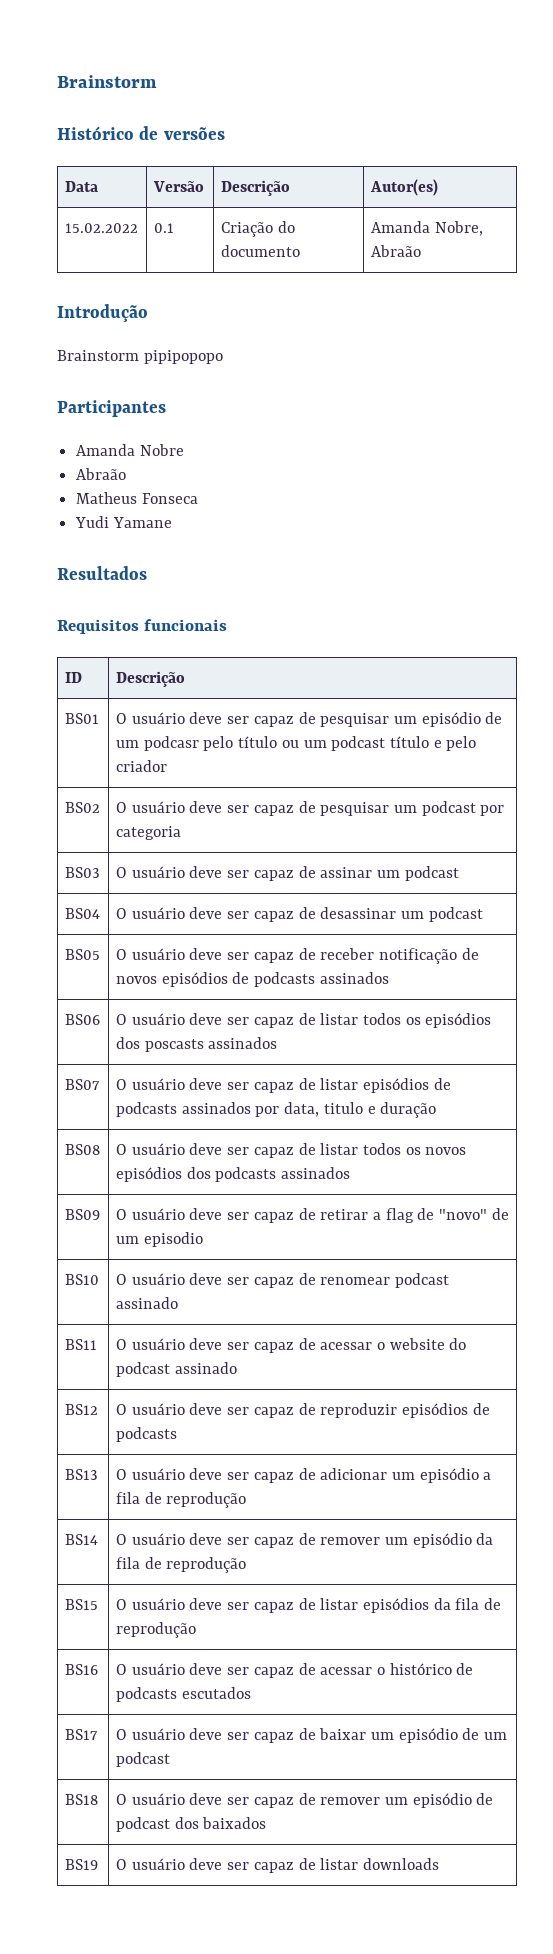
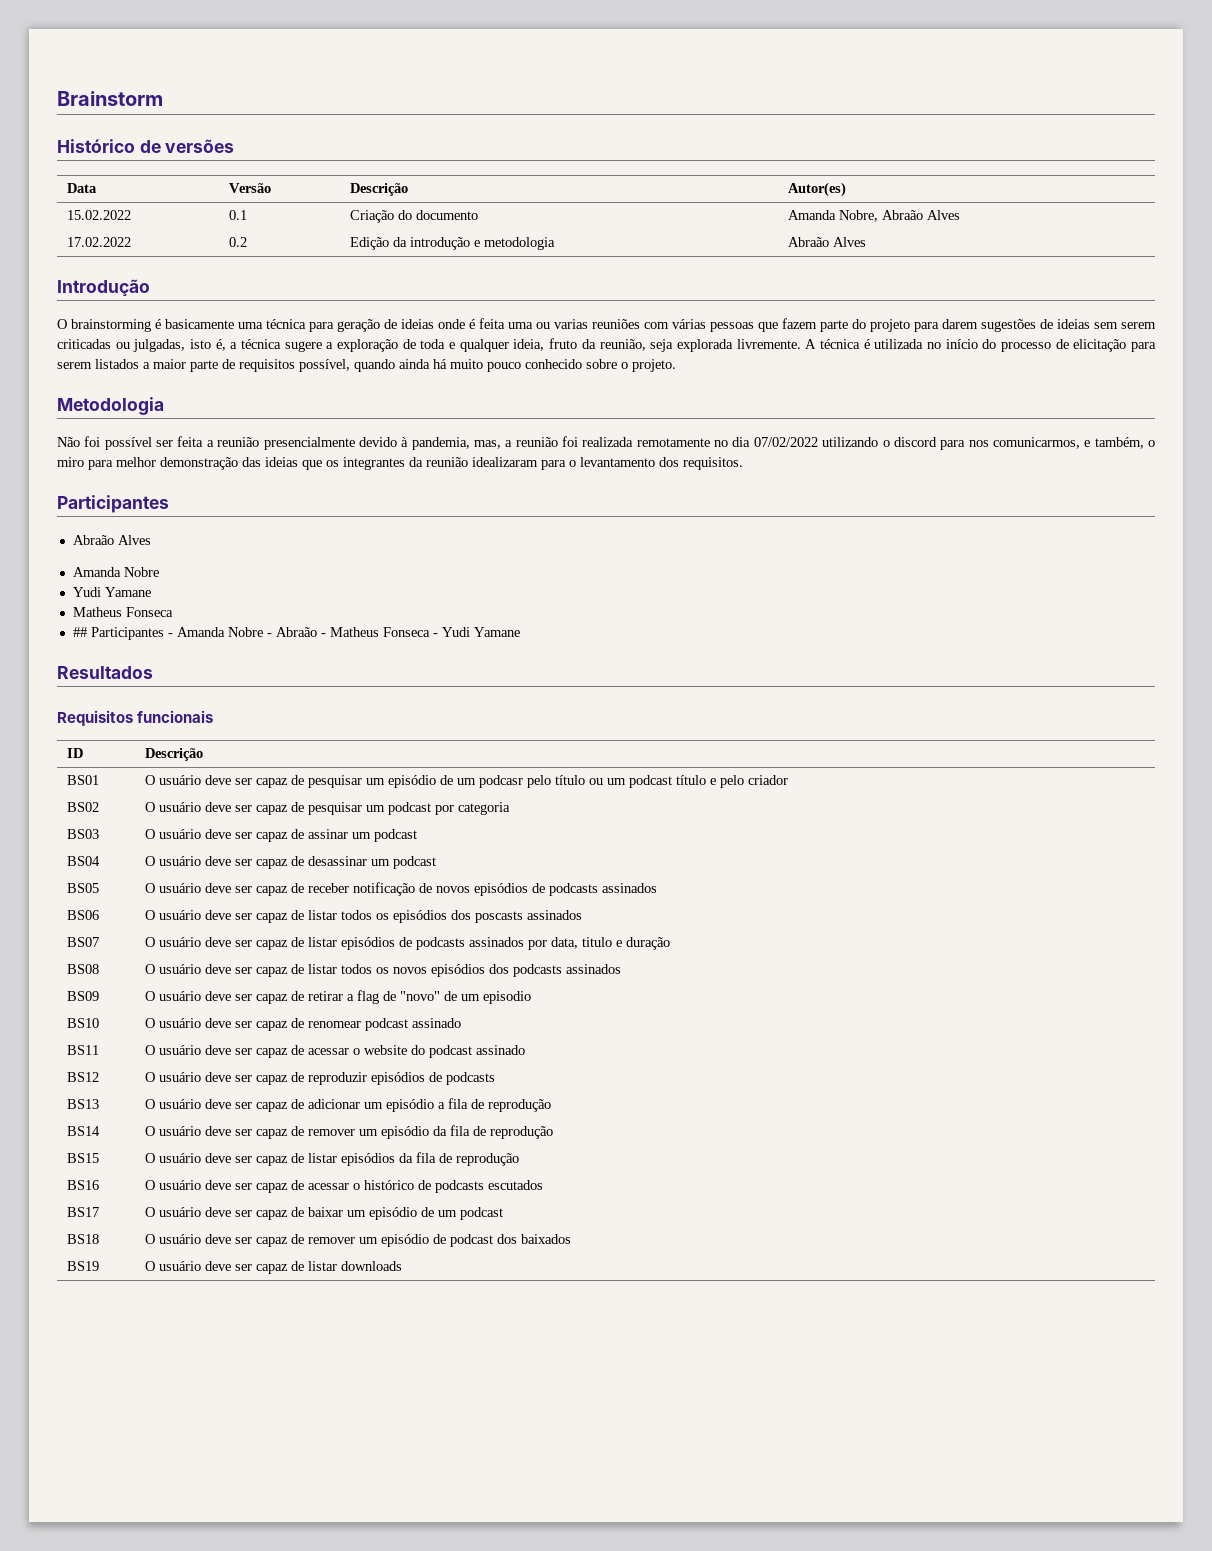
- 15.02.2022 | 0.1 | Criação do documento | Amanda Nobre, Abraão
+ 15.02.2022 | 0.1 | Criação do documento | Amanda Nobre, Abraão Alves
+ 17.02.2022 | 0.2 | Edição da introdução e metodologia | Abraão Alves
  Introdução
- Brainstorm pipipopopo
+ O brainstorming é basicamente uma técnica para geração de ideias onde é feita uma ou varias reuniões com várias pessoas que fazem parte do projeto para darem sugestões de ideias sem serem criticadas ou julgadas, isto é, a técnica sugere a exploração de toda e qualquer ideia, fruto da reunião, seja explorada livremente. A técnica é utilizada no início do processo de elicitação para serem listados a maior parte de requisitos possível, quando ainda há muito pouco conhecido sobre o projeto.
+ Metodologia
+ Não foi possível ser feita a reunião presencialmente devido à pandemia, mas, a reunião foi realizada remotamente no dia 07/02/2022 utilizando o discord para nos comunicarmos, e também, o miro para melhor demonstração das ideias que os integrantes da reunião idealizaram para o levantamento dos requisitos.
  Participantes
+ Abraão Alves
  Amanda Nobre
- Abraão
+ Yudi Yamane
- Yudi Yamane
+ ## Participantes - Amanda Nobre - Abraão - Matheus Fonseca - Yudi Yamane

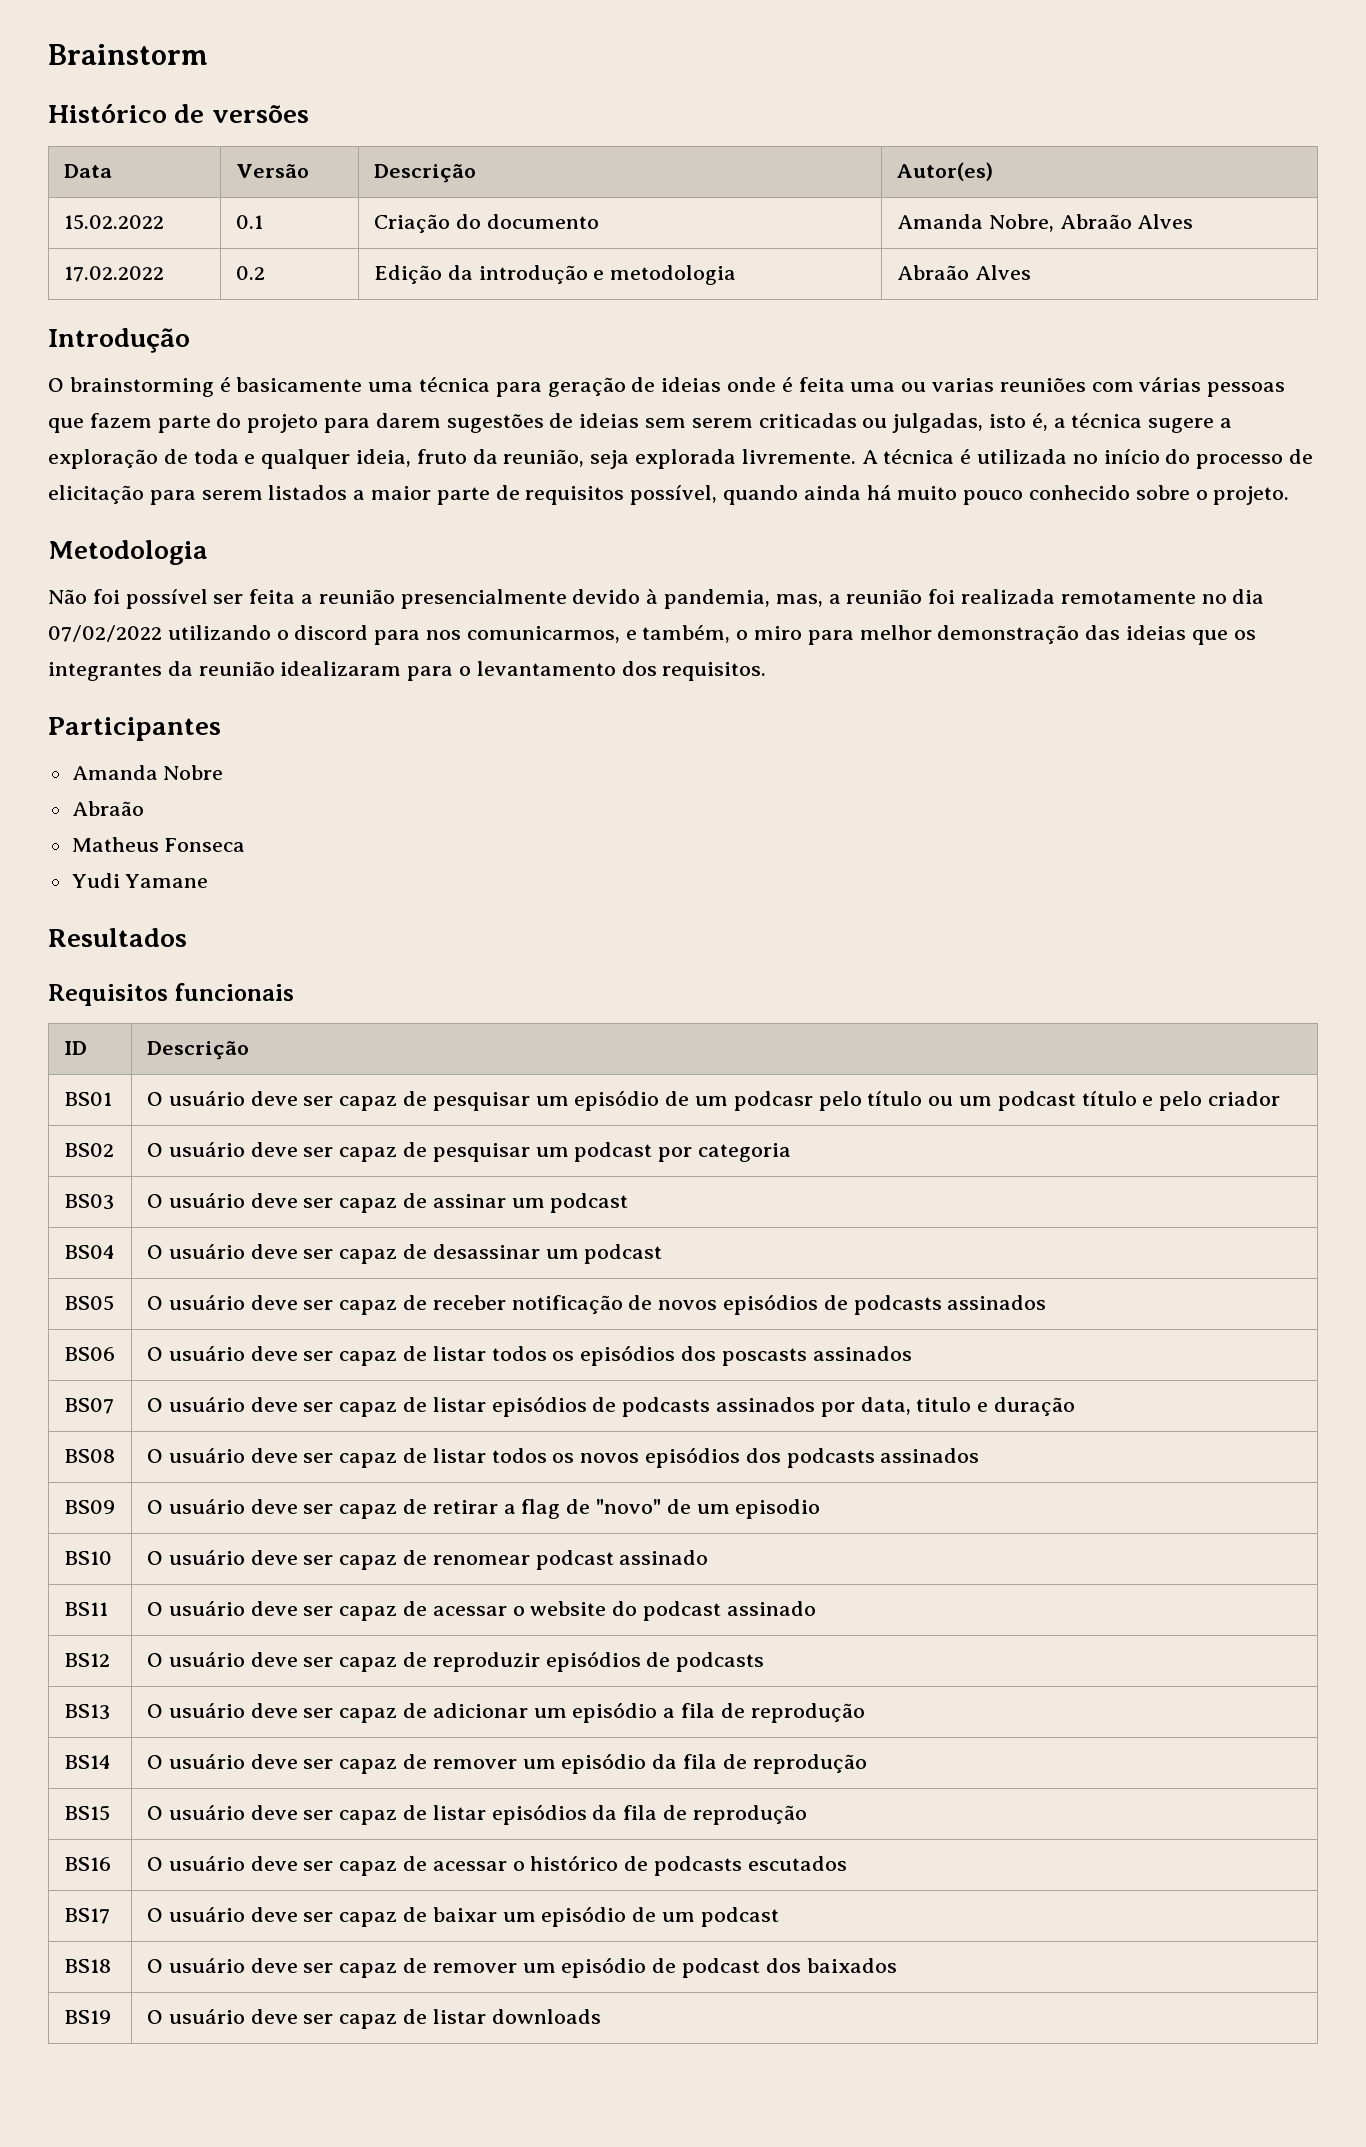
  Não foi possível ser feita a reunião presencialmente devido à pandemia, mas, a reunião foi realizada remotamente no dia 07/02/2022 utilizando o discord para nos comunicarmos, e também, o miro para melhor demonstração das ideias que os integrantes da reunião idealizaram para o levantamento dos requisitos.
  Participantes
- Abraão Alves
  Amanda Nobre
- Yudi Yamane
+ Abraão
- ## Participantes - Amanda Nobre - Abraão - Matheus Fonseca - Yudi Yamane
+ Yudi Yamane

